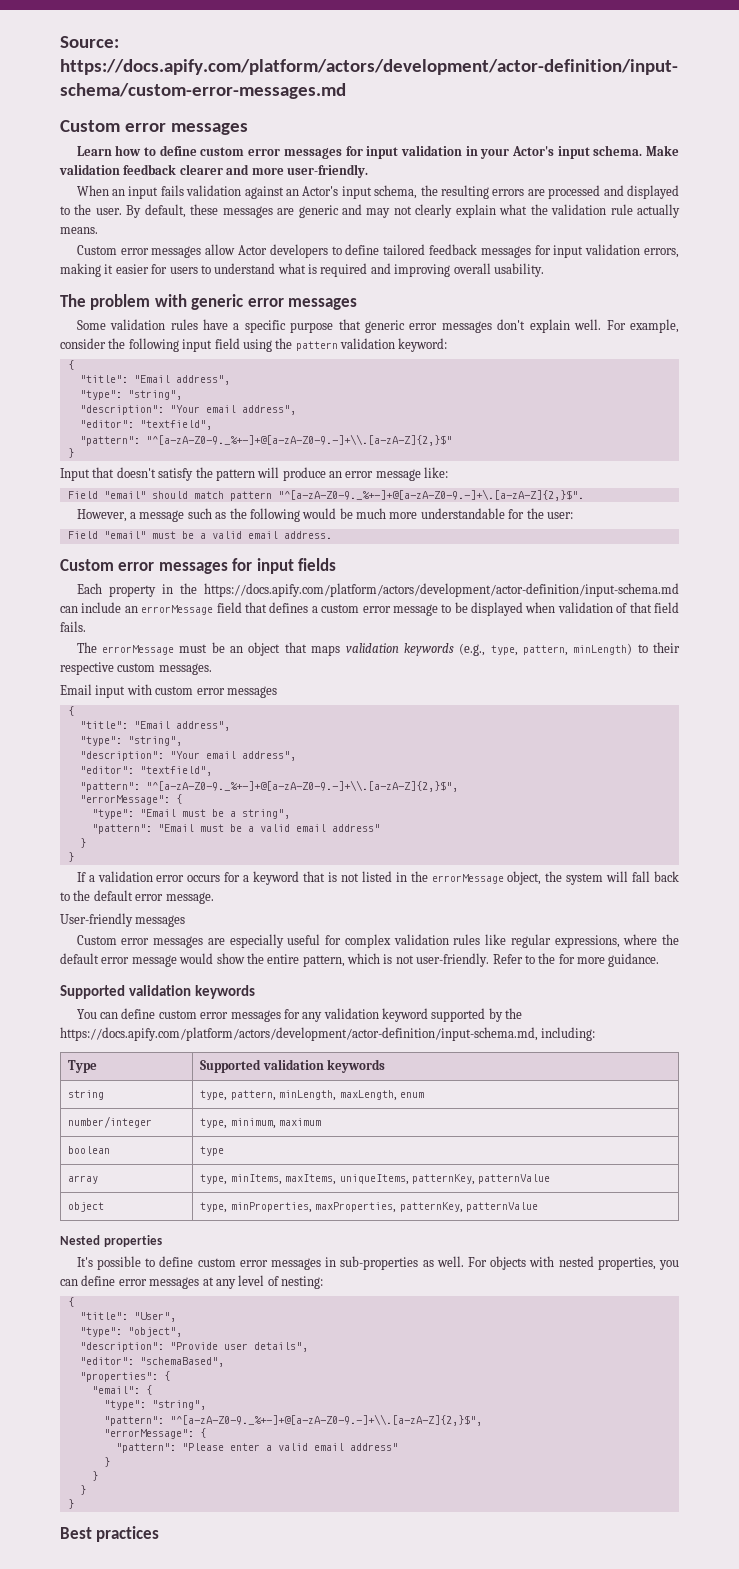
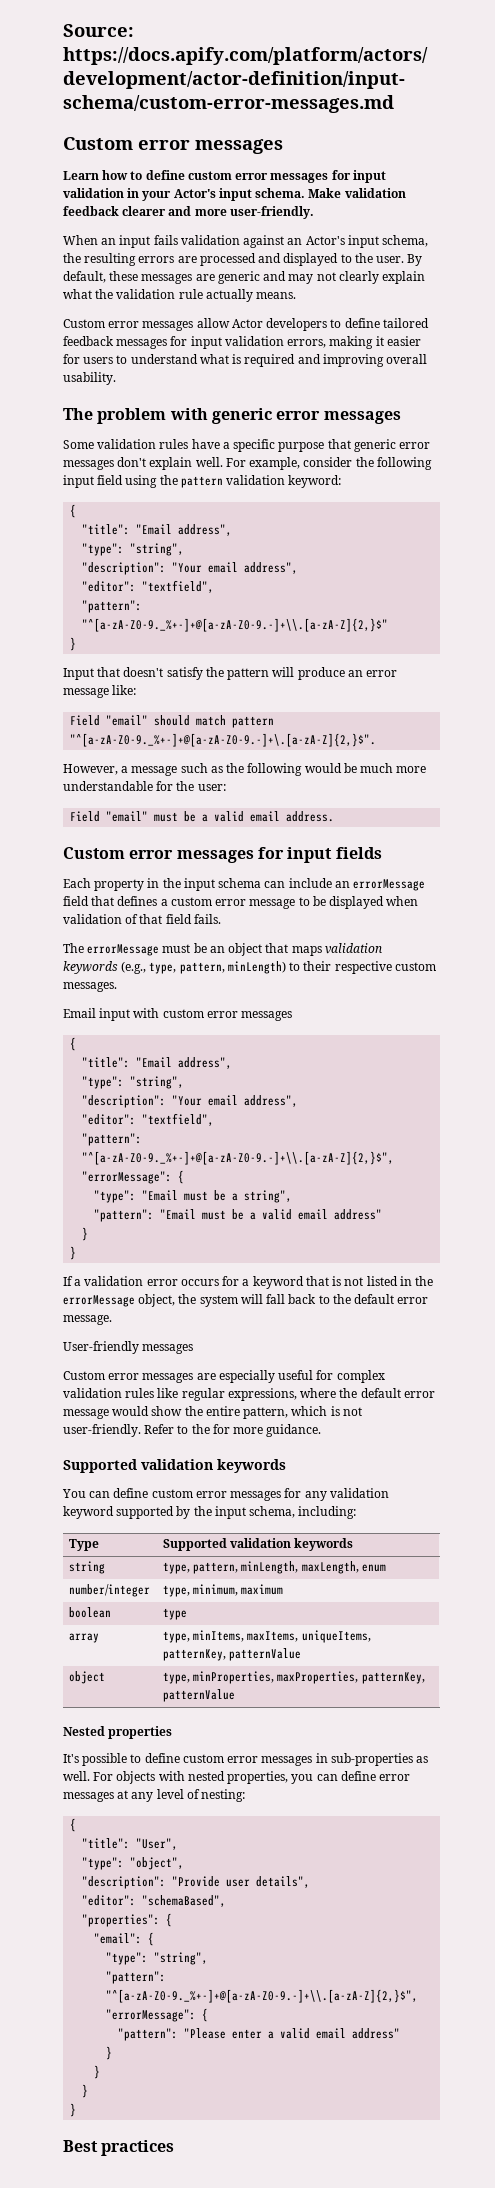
- Each property in the https://docs.apify.com/platform/actors/development/actor-definition/input-schema.md can include an errorMessage field that defines a custom error message to be displayed when validation of that field fails.
+ Each property in the input schema can include an errorMessage field that defines a custom error message to be displayed when validation of that field fails.
- You can define custom error messages for any validation keyword supported by the https://docs.apify.com/platform/actors/development/actor-definition/input-schema.md, including:
+ You can define custom error messages for any validation keyword supported by the input schema, including:

